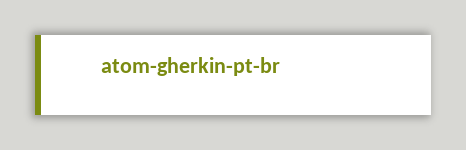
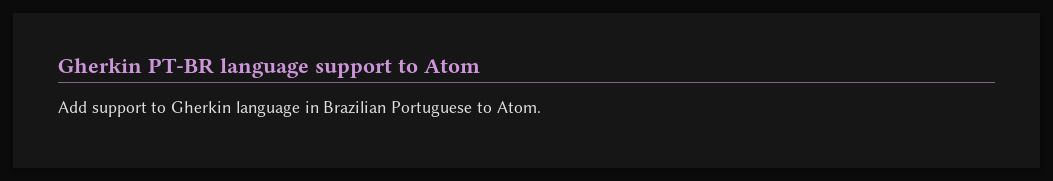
- atom-gherkin-pt-br
+ Gherkin PT-BR language support to Atom
+ Add support to Gherkin language in Brazilian Portuguese to Atom.

